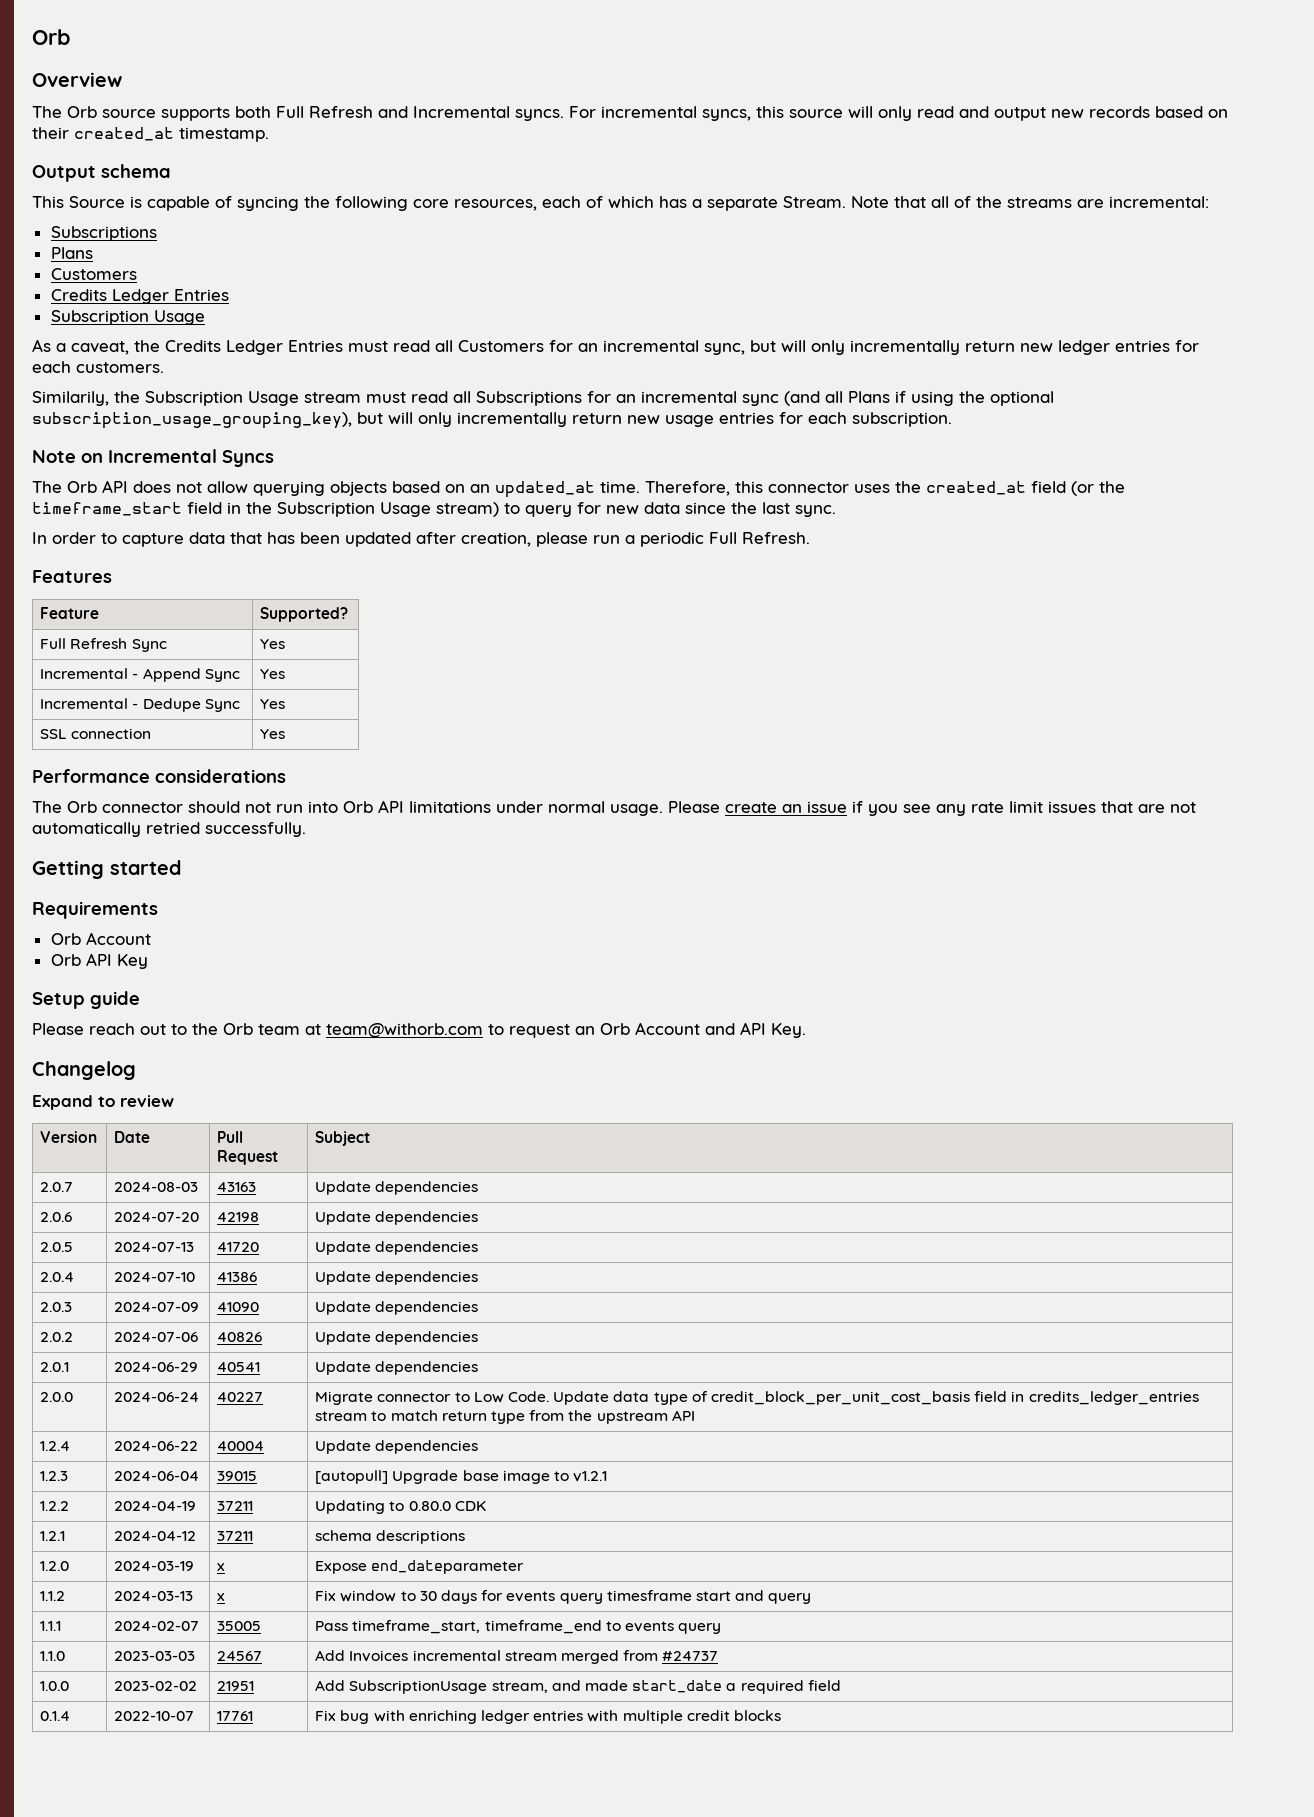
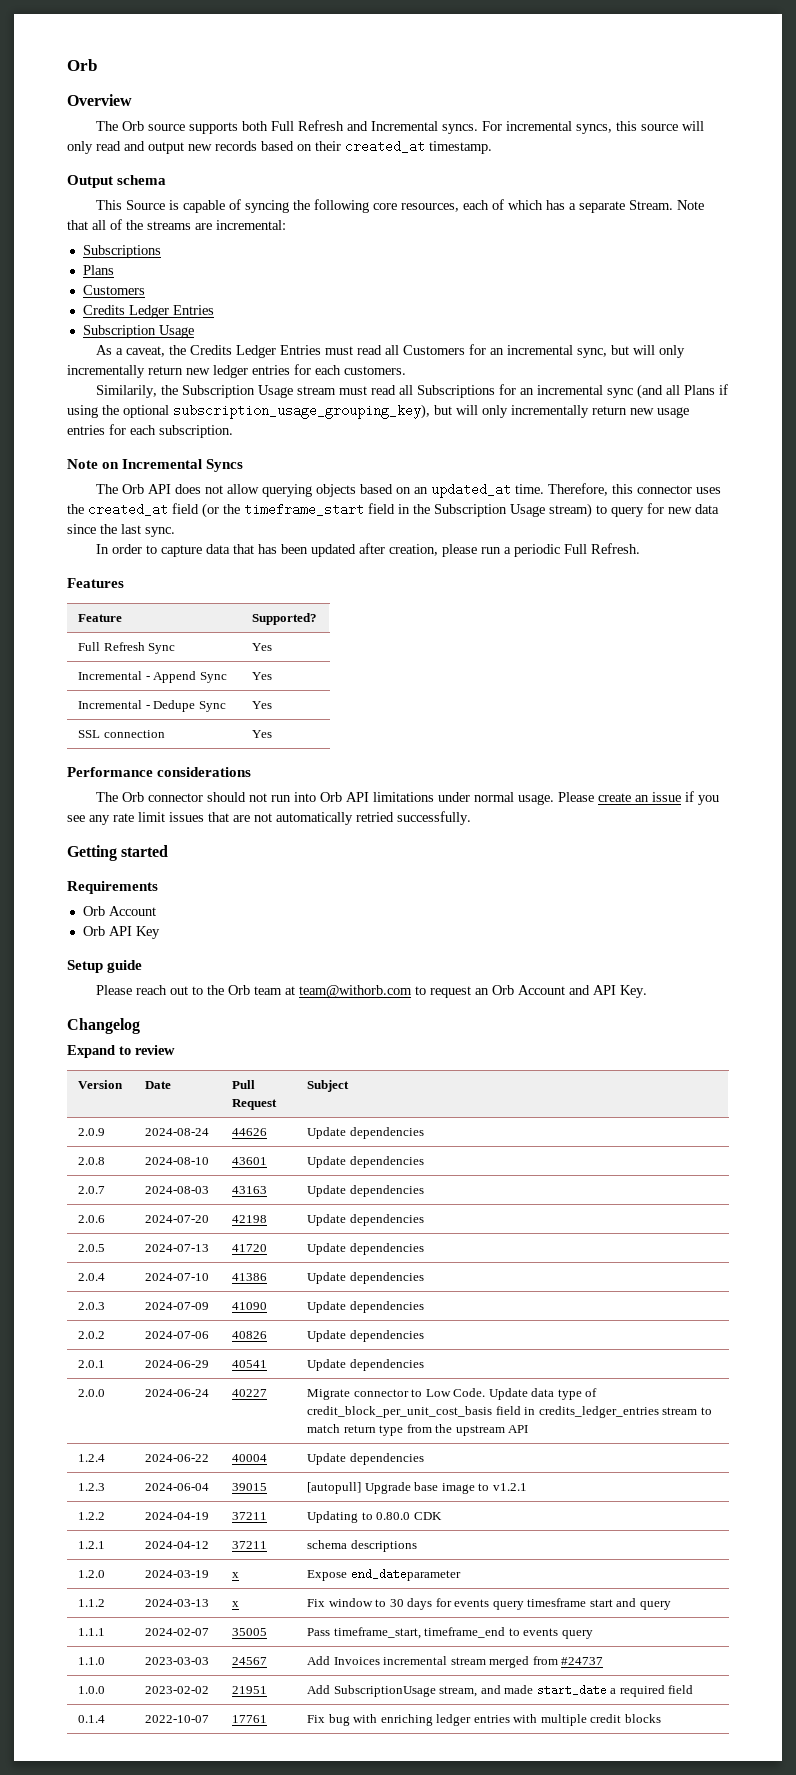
+ 2.0.9 | 2024-08-24 | 44626 | Update dependencies
+ 2.0.8 | 2024-08-10 | 43601 | Update dependencies

